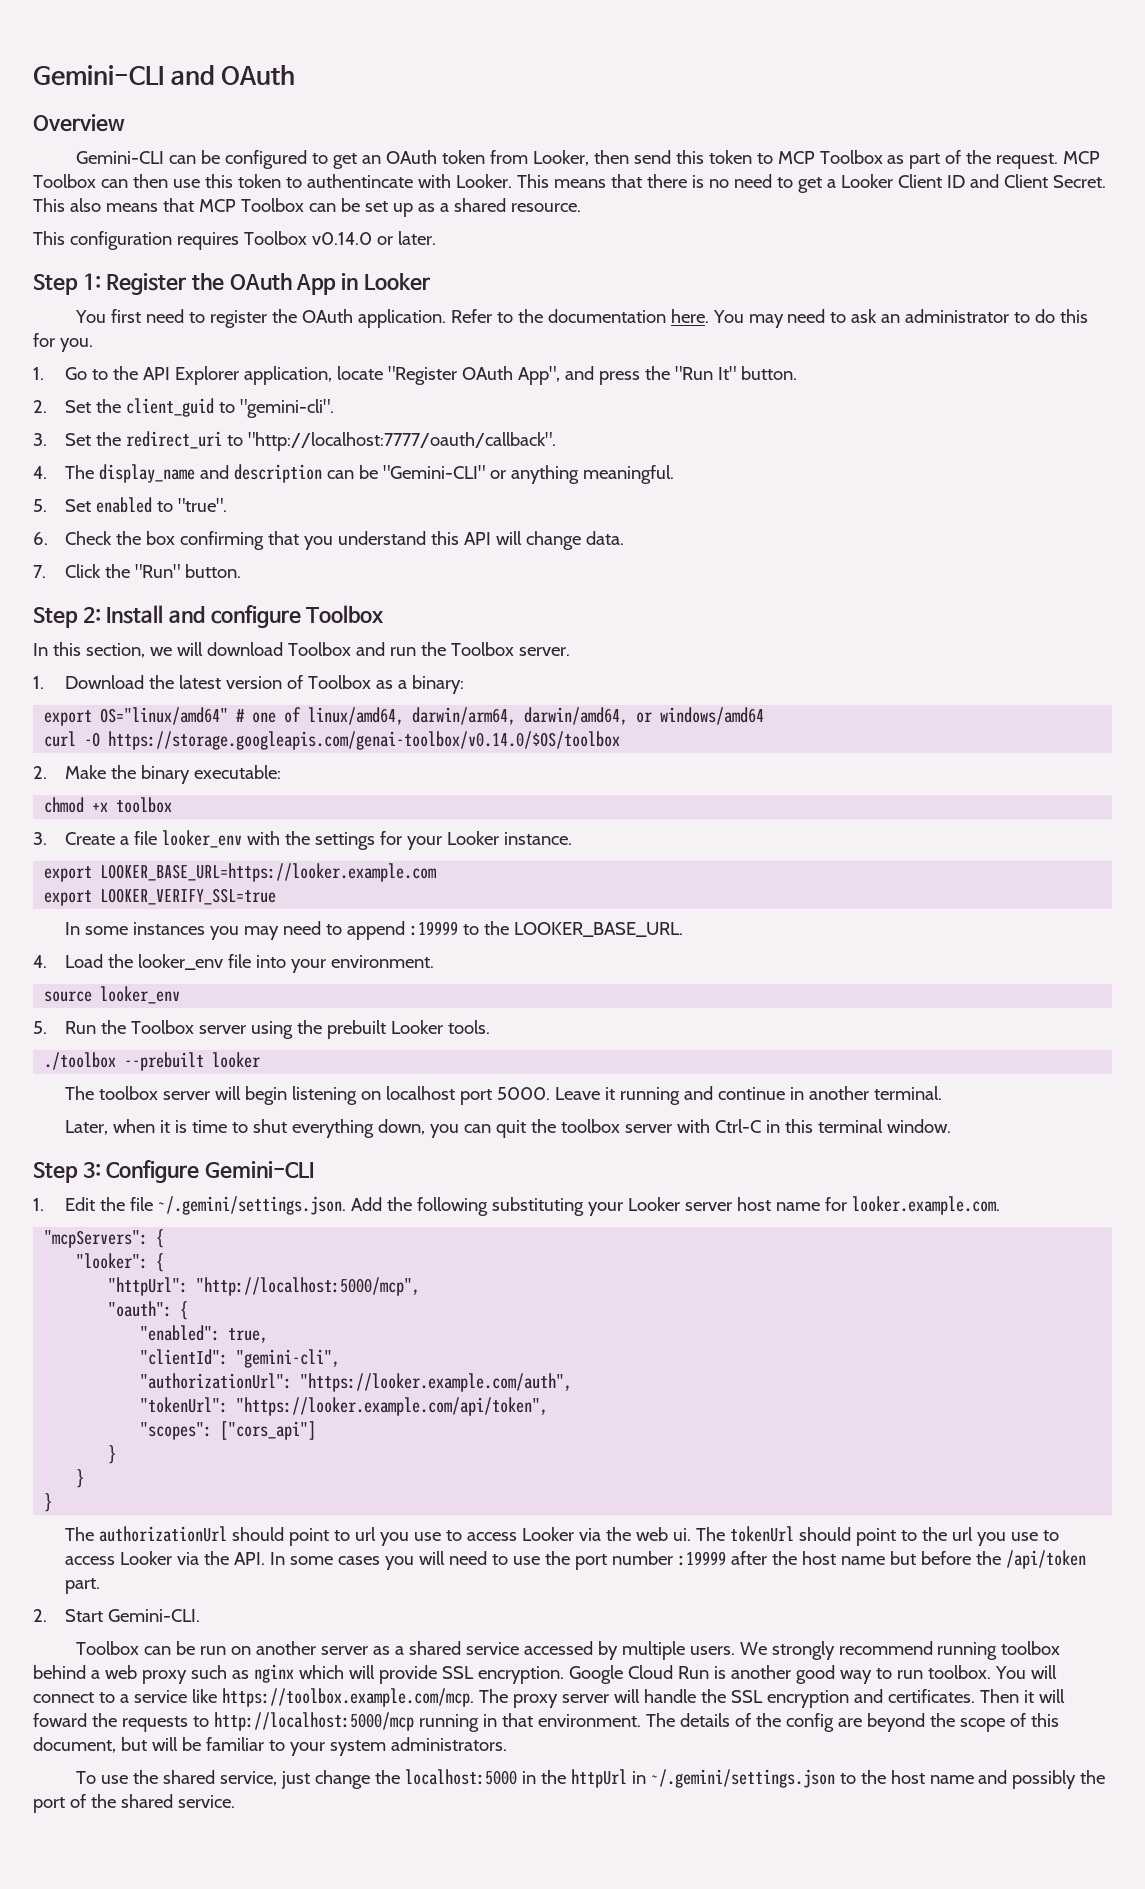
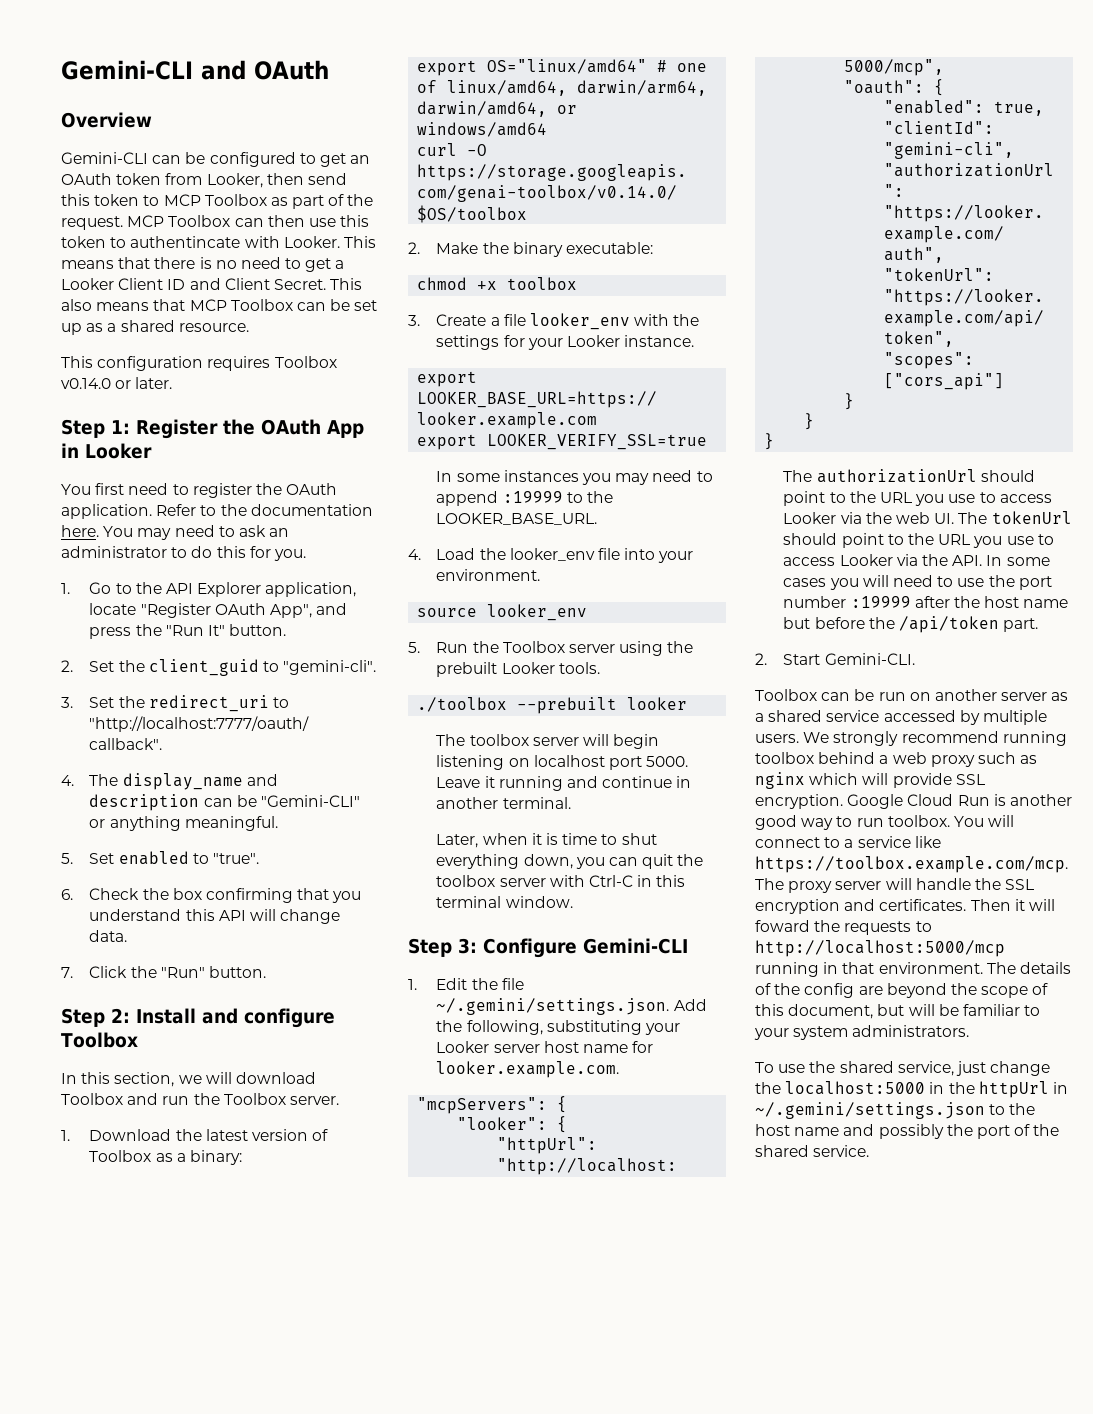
- 1. Edit the file ~/.gemini/settings.json. Add the following substituting your Looker server host name for looker.example.com.
+ 1. Edit the file ~/.gemini/settings.json. Add the following, substituting your Looker server host name for looker.example.com.
- The authorizationUrl should point to url you use to access Looker via the web ui. The tokenUrl should point to the url you use to access Looker via the API. In some cases you will need to use the port number :19999 after the host name but before the /api/token part.
+ The authorizationUrl should point to the URL you use to access Looker via the web UI. The tokenUrl should point to the URL you use to access Looker via the API. In some cases you will need to use the port number :19999 after the host name but before the /api/token part.

